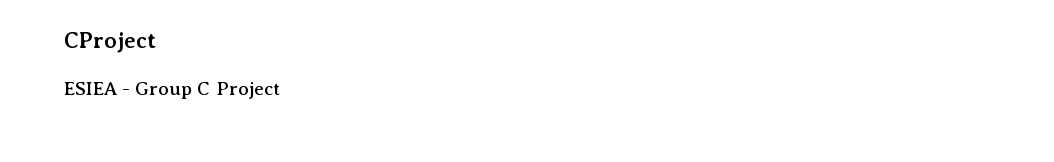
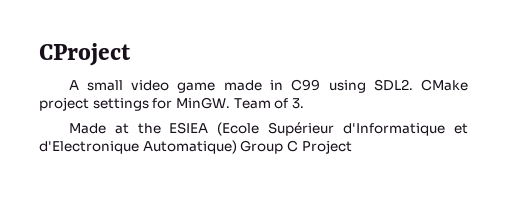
- ESIEA - Group C Project
+ A small video game made in C99 using SDL2. CMake project settings for MinGW. Team of 3.
+ Made at the ESIEA (Ecole Supérieur d'Informatique et d'Electronique Automatique) Group C Project

